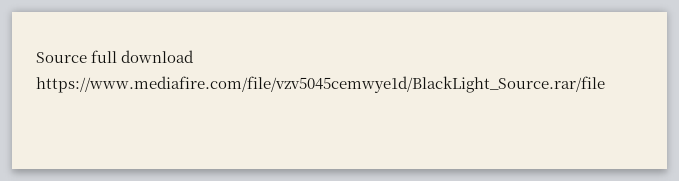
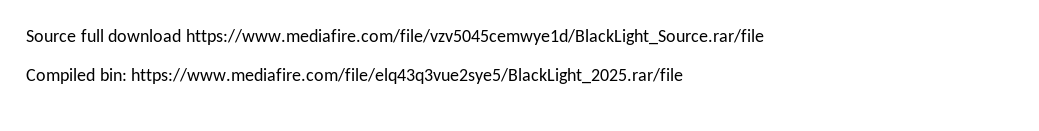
+ Compiled bin: https://www.mediafire.com/file/elq43q3vue2sye5/BlackLight_2025.rar/file

